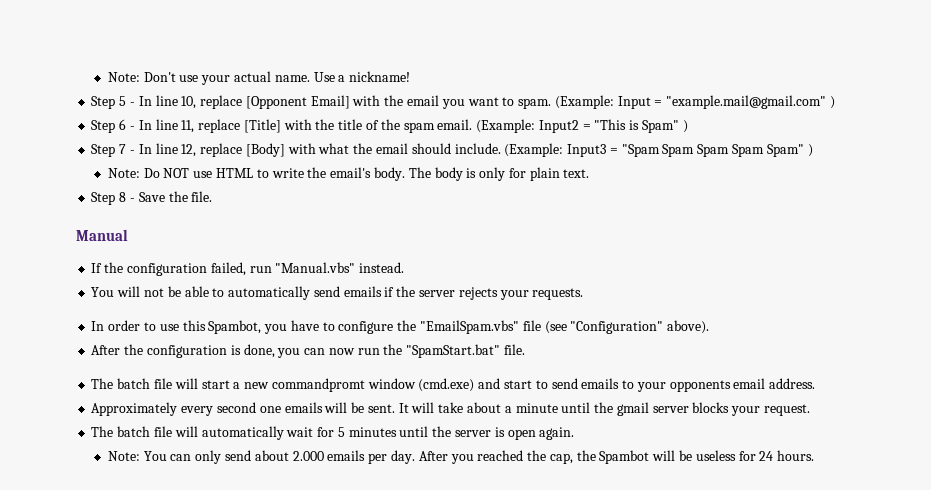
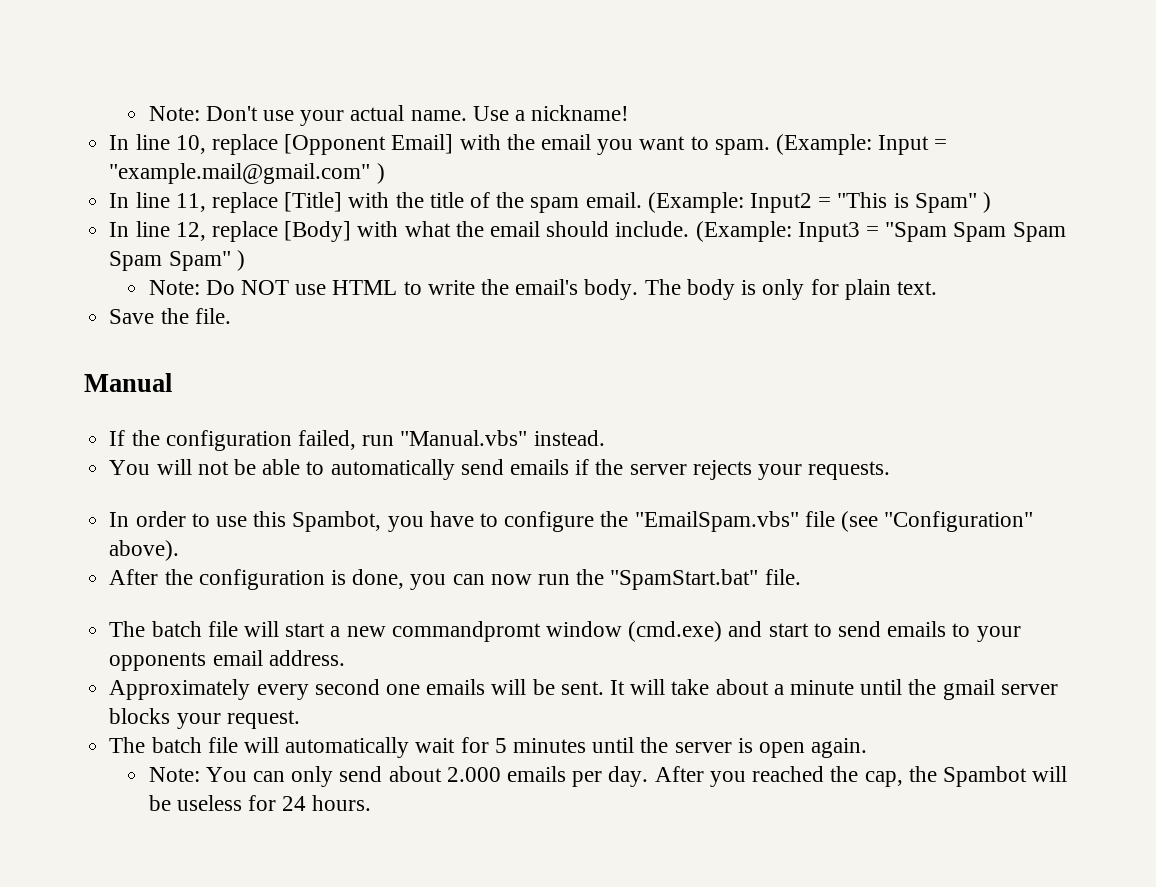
- Step 5 - In line 10, replace [Opponent Email] with the email you want to spam.
+ In line 10, replace [Opponent Email] with the email you want to spam.
- Step 6 - In line 11, replace [Title] with the title of the spam email.
+ In line 11, replace [Title] with the title of the spam email.
- Step 7 - In line 12, replace [Body] with what the email should include.
+ In line 12, replace [Body] with what the email should include.
- Step 8 - Save the file.
+ Save the file.

